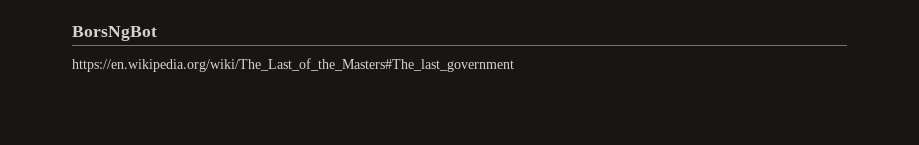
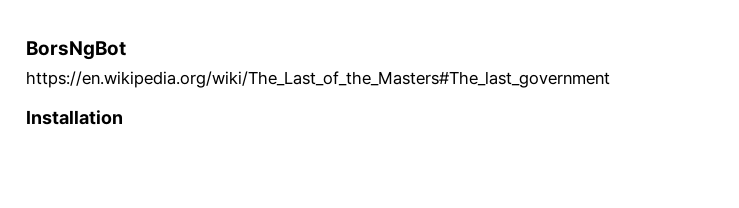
+ Installation

